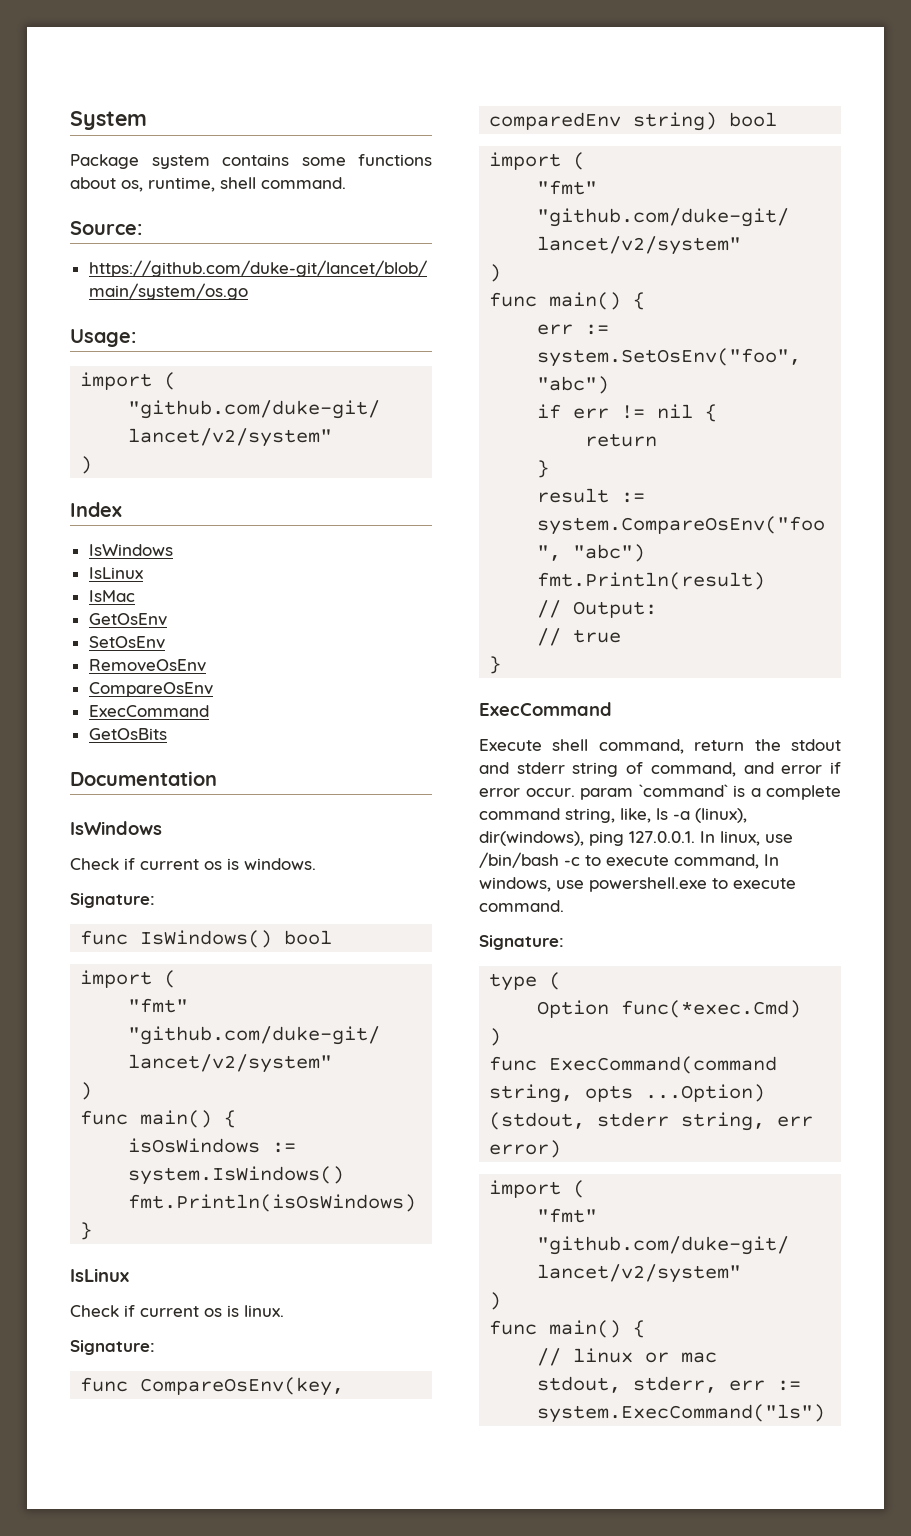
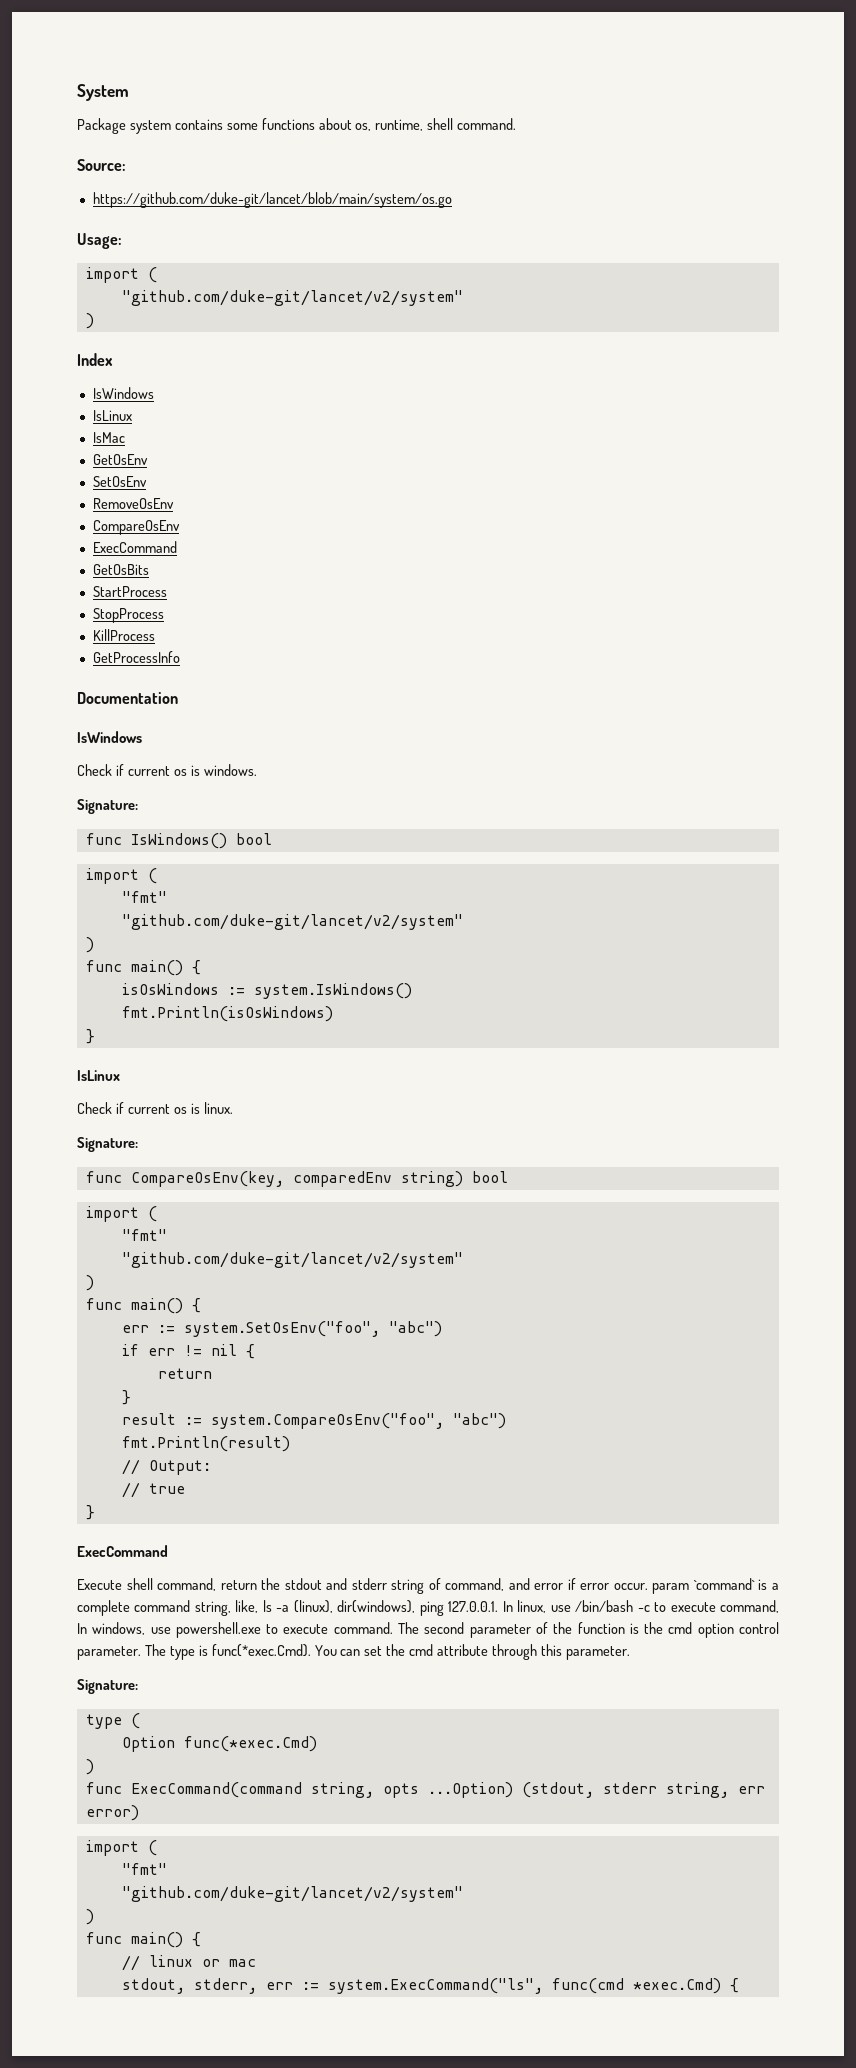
+ StartProcess
+ StopProcess
+ KillProcess
+ GetProcessInfo
+ The second parameter of the function is the cmd option control parameter. The type is func(*exec.Cmd). You can set the cmd attribute through this parameter.
- stdout, stderr, err := system.ExecCommand("ls")
+ stdout, stderr, err := system.ExecCommand("ls", func(cmd *exec.Cmd) {

